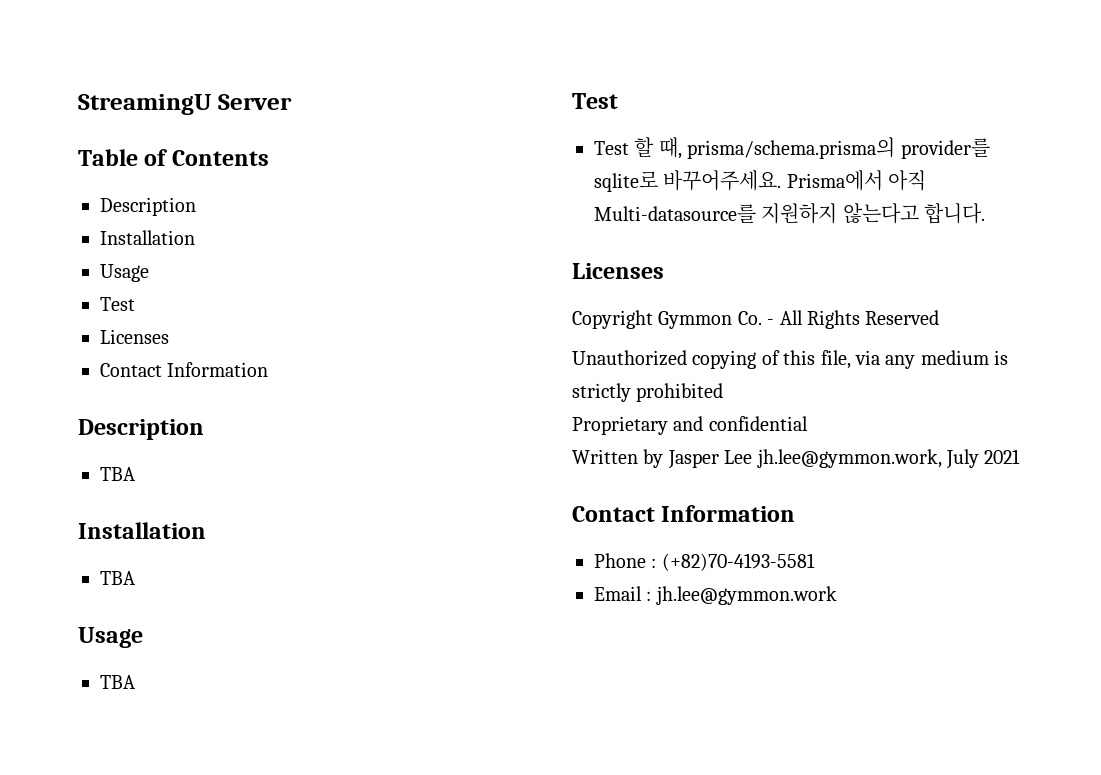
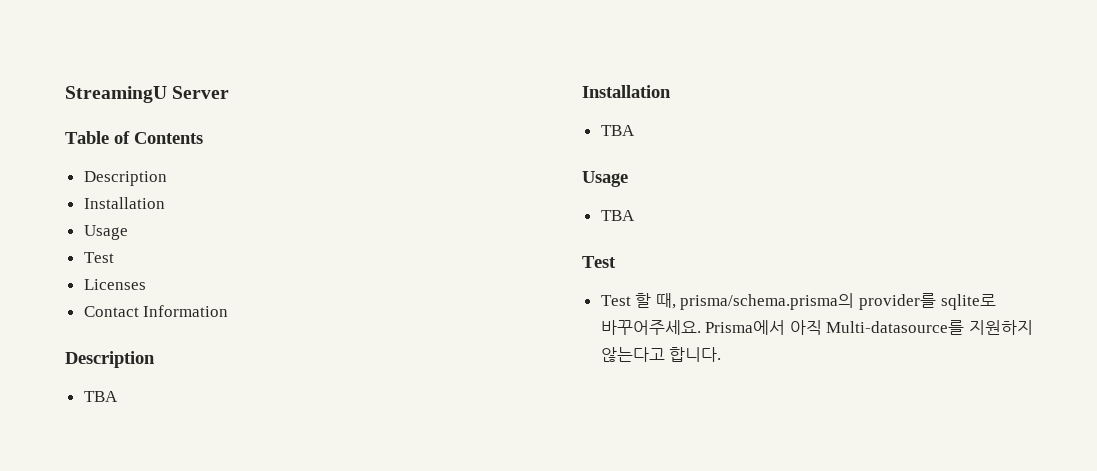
  Prisma에서 아직 Multi-datasource를 지원하지 않는다고 합니다.
- Licenses
- Copyright Gymmon Co. - All Rights Reserved
- Unauthorized copying of this file, via any medium is strictly prohibited
- Proprietary and confidential
- Written by Jasper Lee jh.lee@gymmon.work, July 2021
- Contact Information
- Phone : (+82)70-4193-5581
- Email : jh.lee@gymmon.work

